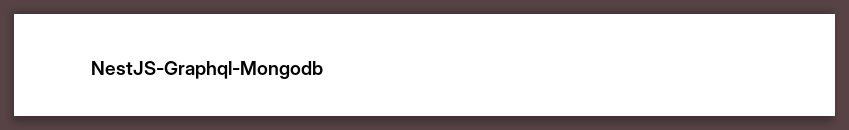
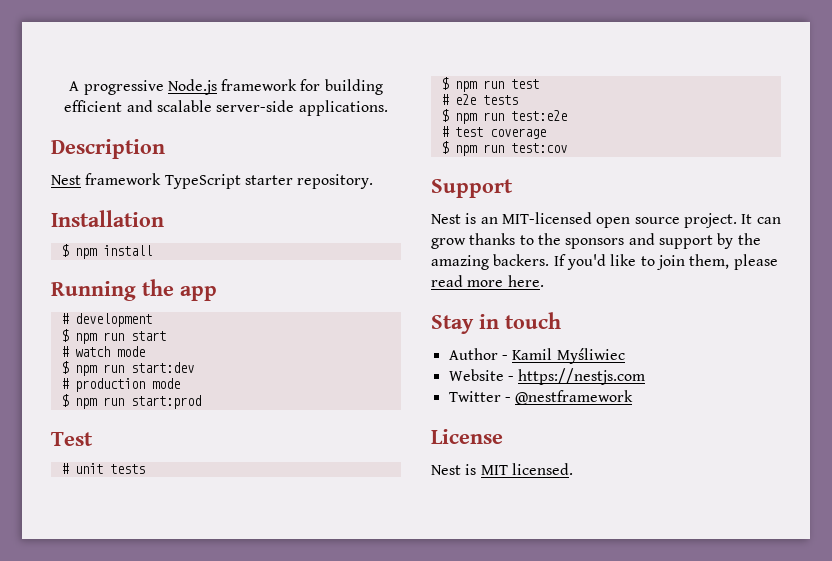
- NestJS-Graphql-Mongodb
+ A progressive Node.js framework for building efficient and scalable server-side applications.
+ Description
+ Nest framework TypeScript starter repository.
+ Installation
+ $ npm install
+ Running the app
+ # development
+ $ npm run start
+ # watch mode
+ $ npm run start:dev
+ # production mode
+ $ npm run start:prod
+ Test
+ # unit tests
+ $ npm run test
+ # e2e tests
+ $ npm run test:e2e
+ # test coverage
+ $ npm run test:cov
+ Support
+ Nest is an MIT-licensed open source project. It can grow thanks to the sponsors and support by the amazing backers. If you'd like to join them, please read more here.
+ Stay in touch
+ Author - Kamil Myśliwiec
+ Website - https://nestjs.com
+ Twitter - @nestframework
+ License
+ Nest is MIT licensed.

